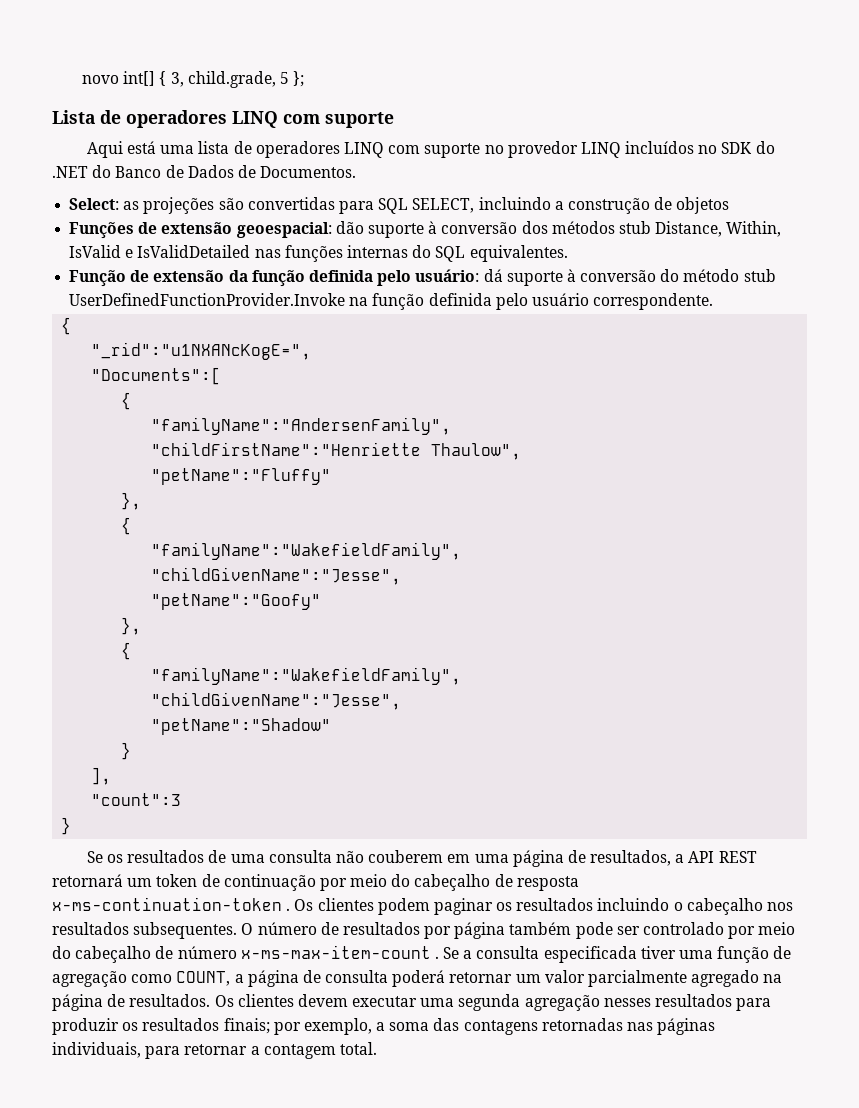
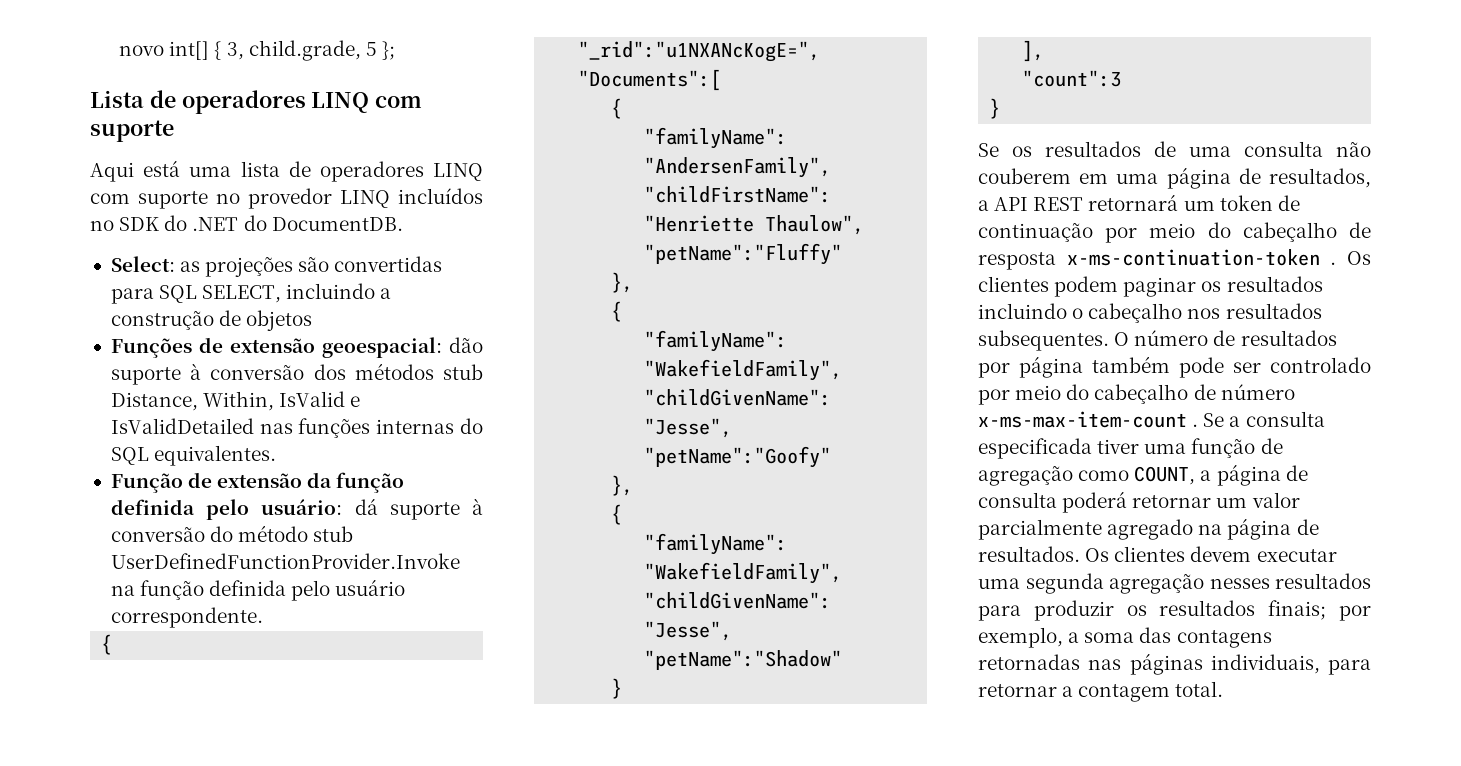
- Aqui está uma lista de operadores LINQ com suporte no provedor LINQ incluídos no SDK do .NET do Banco de Dados de Documentos.
+ Aqui está uma lista de operadores LINQ com suporte no provedor LINQ incluídos no SDK do .NET do DocumentDB.

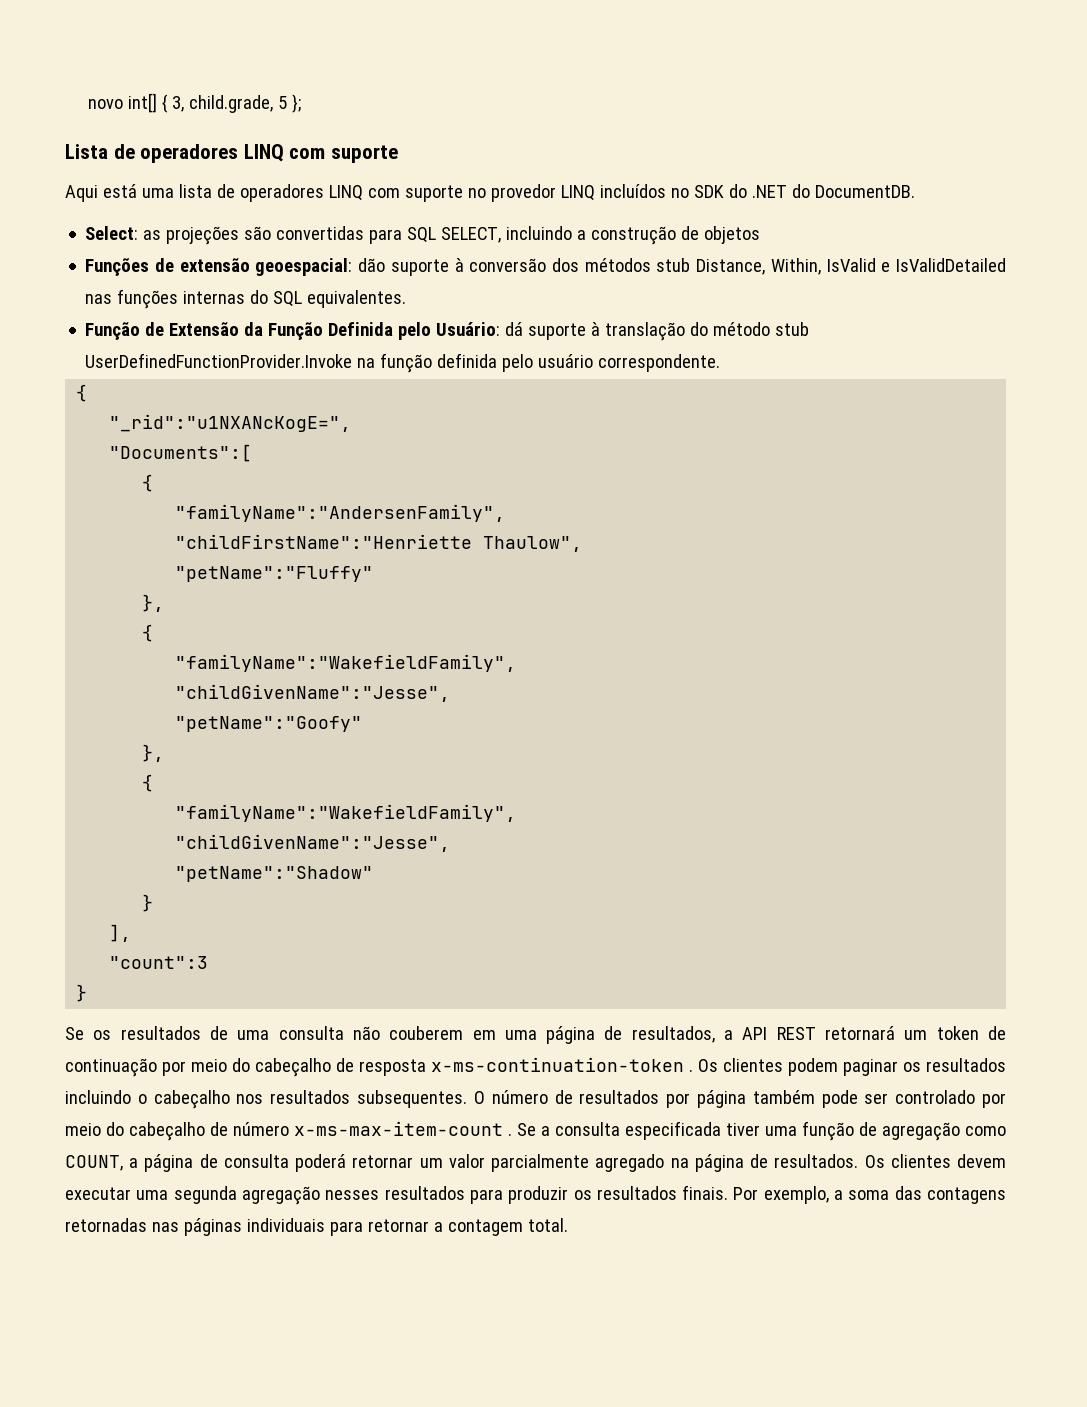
- Função de extensão da função definida pelo usuário: dá suporte à conversão do método stub UserDefinedFunctionProvider.Invoke na função definida pelo usuário correspondente.
+ Função de Extensão da Função Definida pelo Usuário: dá suporte à translação do método stub UserDefinedFunctionProvider.Invoke na função definida pelo usuário correspondente.
- Os clientes devem executar uma segunda agregação nesses resultados para produzir os resultados finais; por exemplo, a soma das contagens retornadas nas páginas individuais, para retornar a contagem total.
+ Os clientes devem executar uma segunda agregação nesses resultados para produzir os resultados finais. Por exemplo, a soma das contagens retornadas nas páginas individuais para retornar a contagem total.

